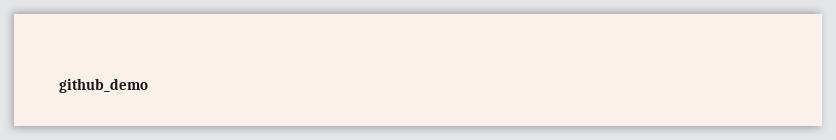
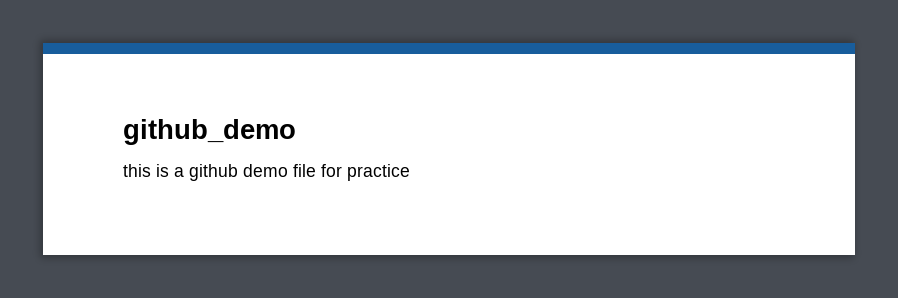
+ this is a github demo file for practice

